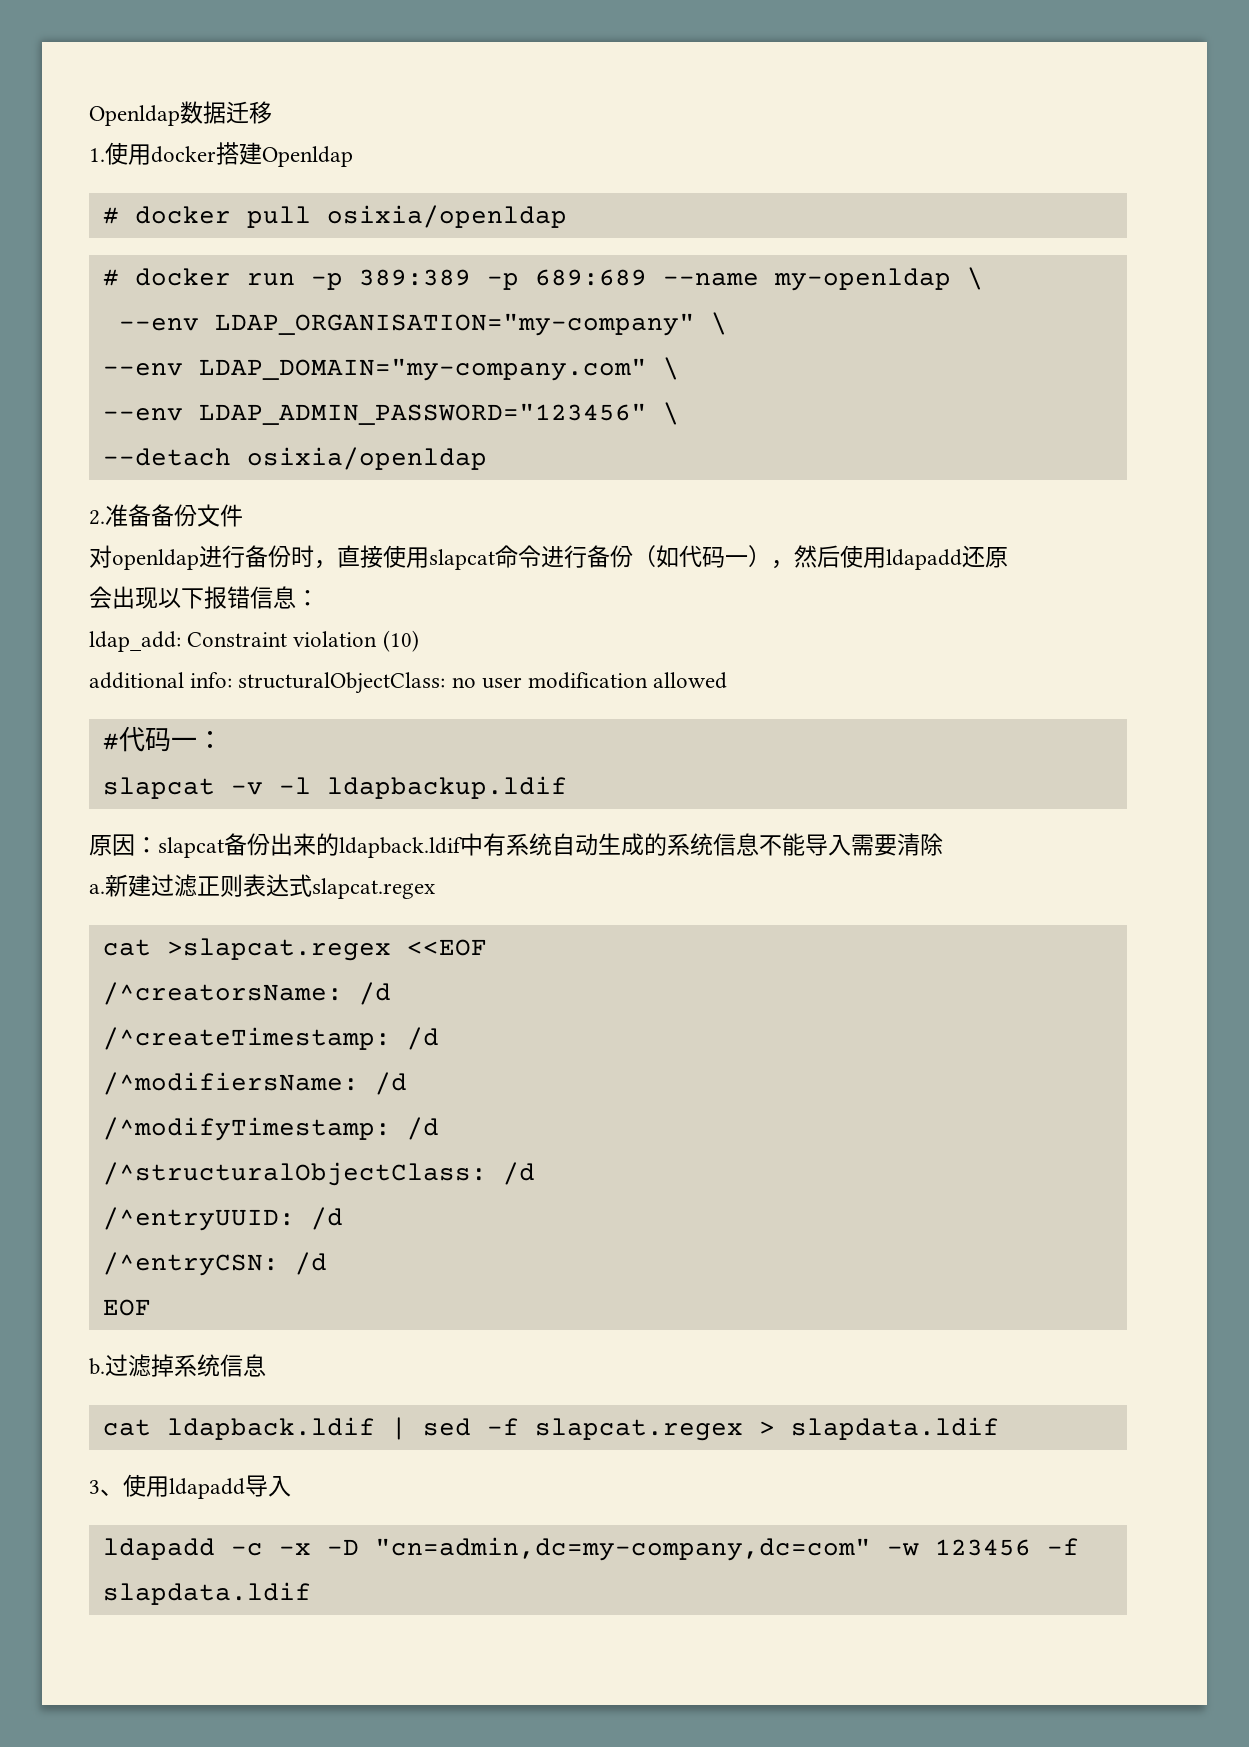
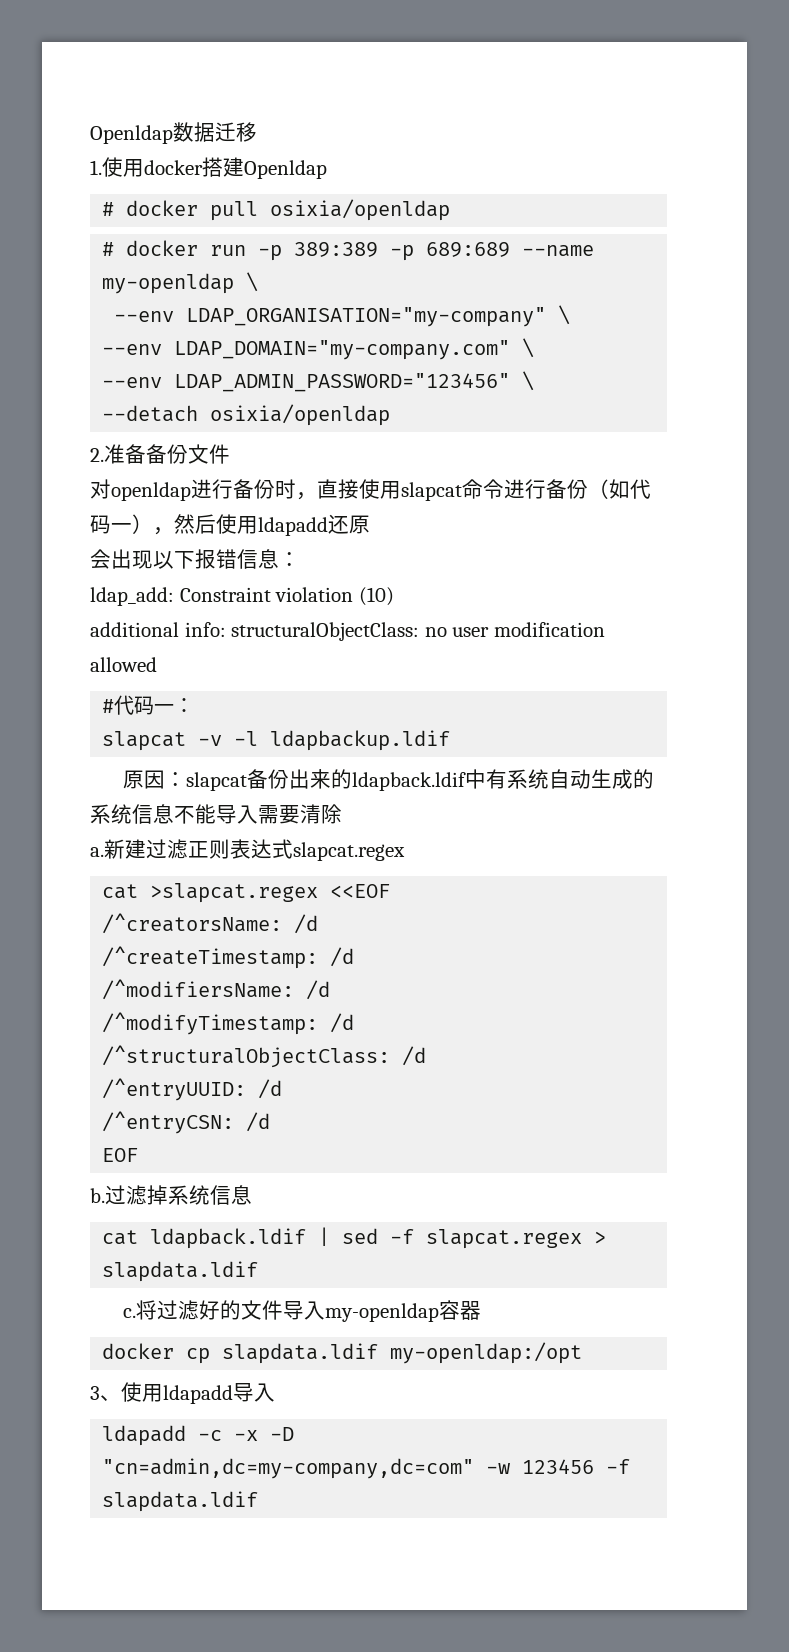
+ c.将过滤好的文件导入my-openldap容器
+ docker cp slapdata.ldif my-openldap:/opt

